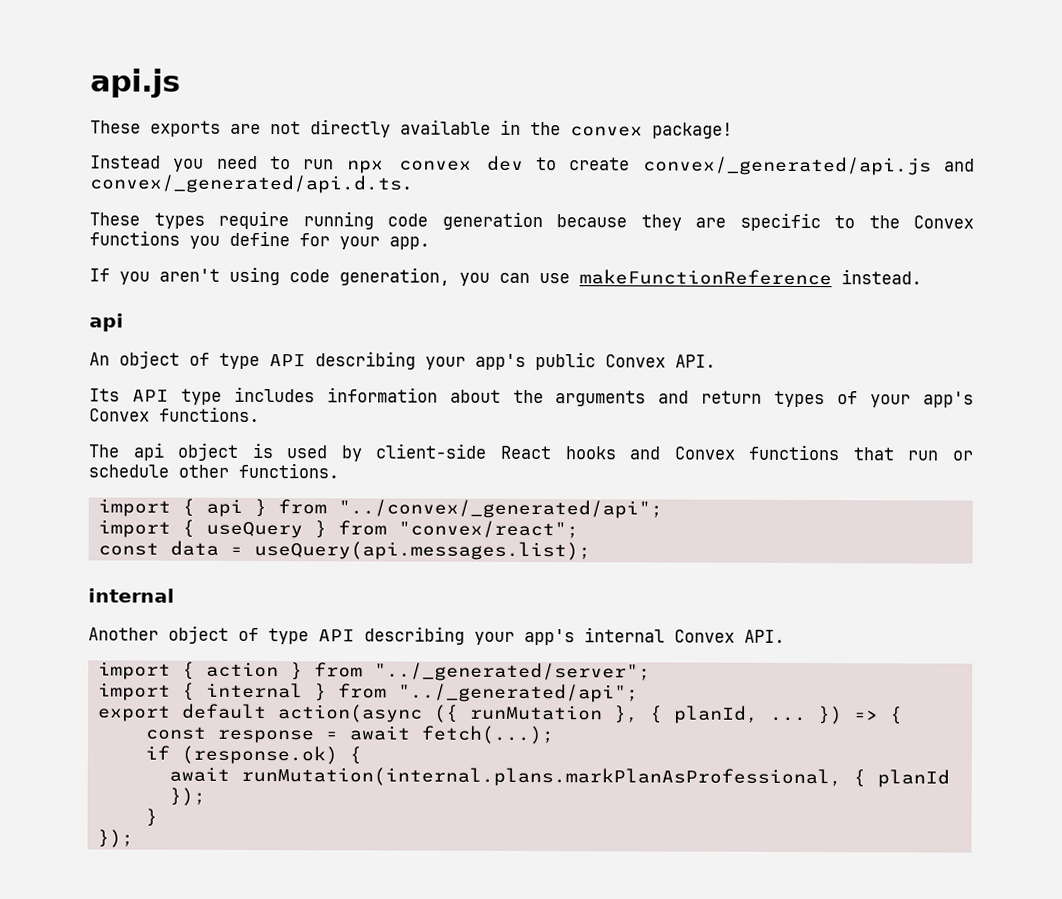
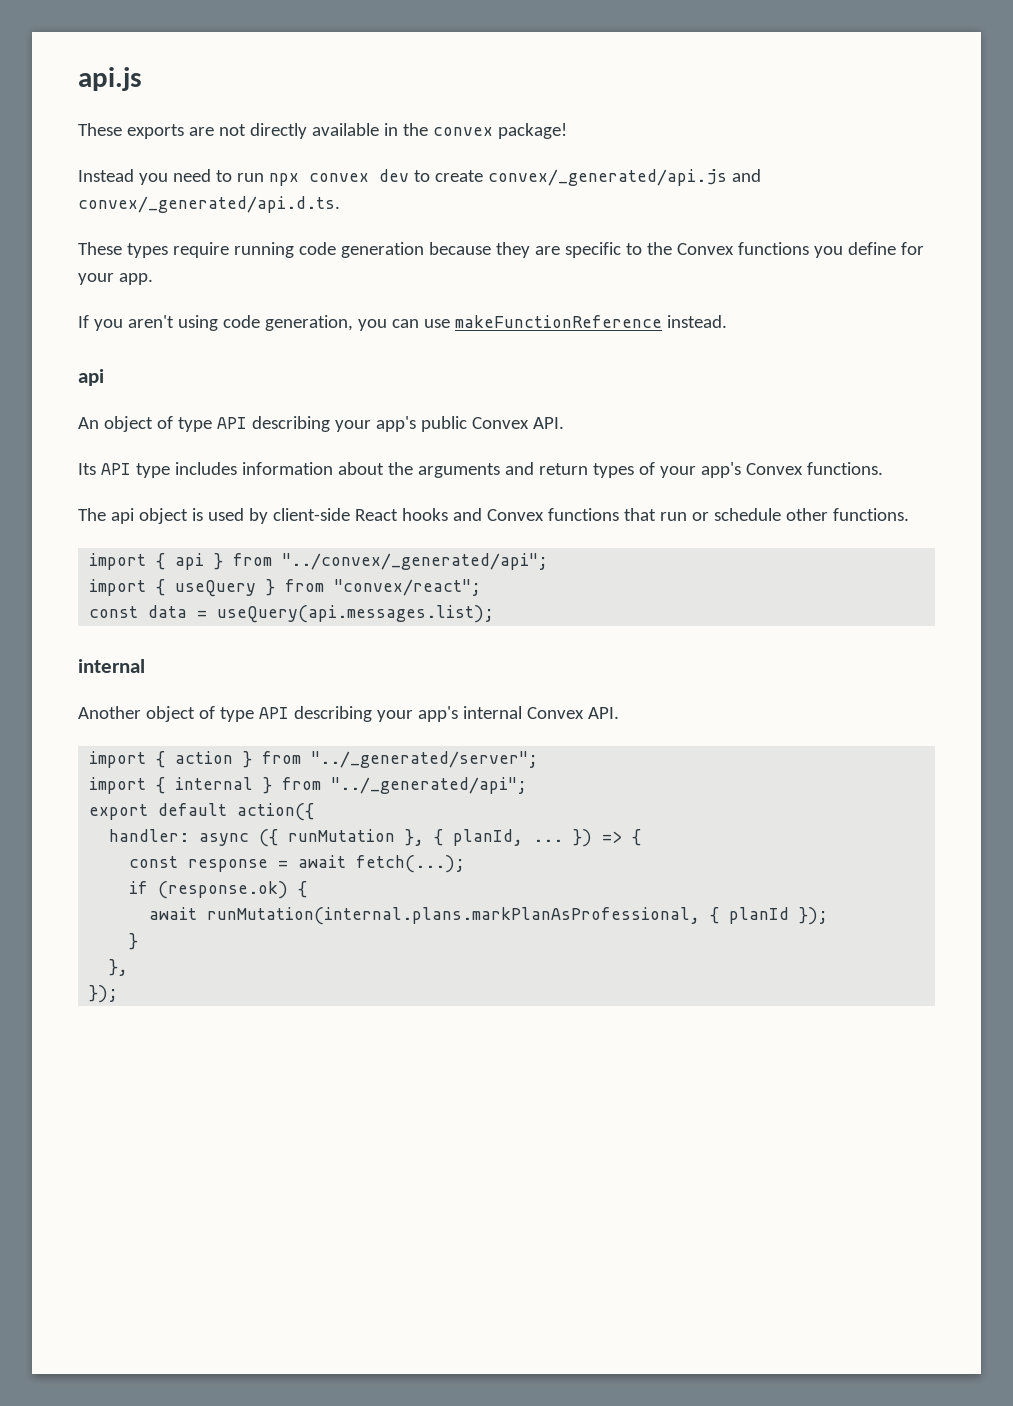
- export default action(async ({ runMutation }, { planId, ...
+ export default action({
+ handler: async ({ runMutation }, { planId, ...
  await runMutation(internal.plans.markPlanAsProfessional, { planId });
  }
+ },

